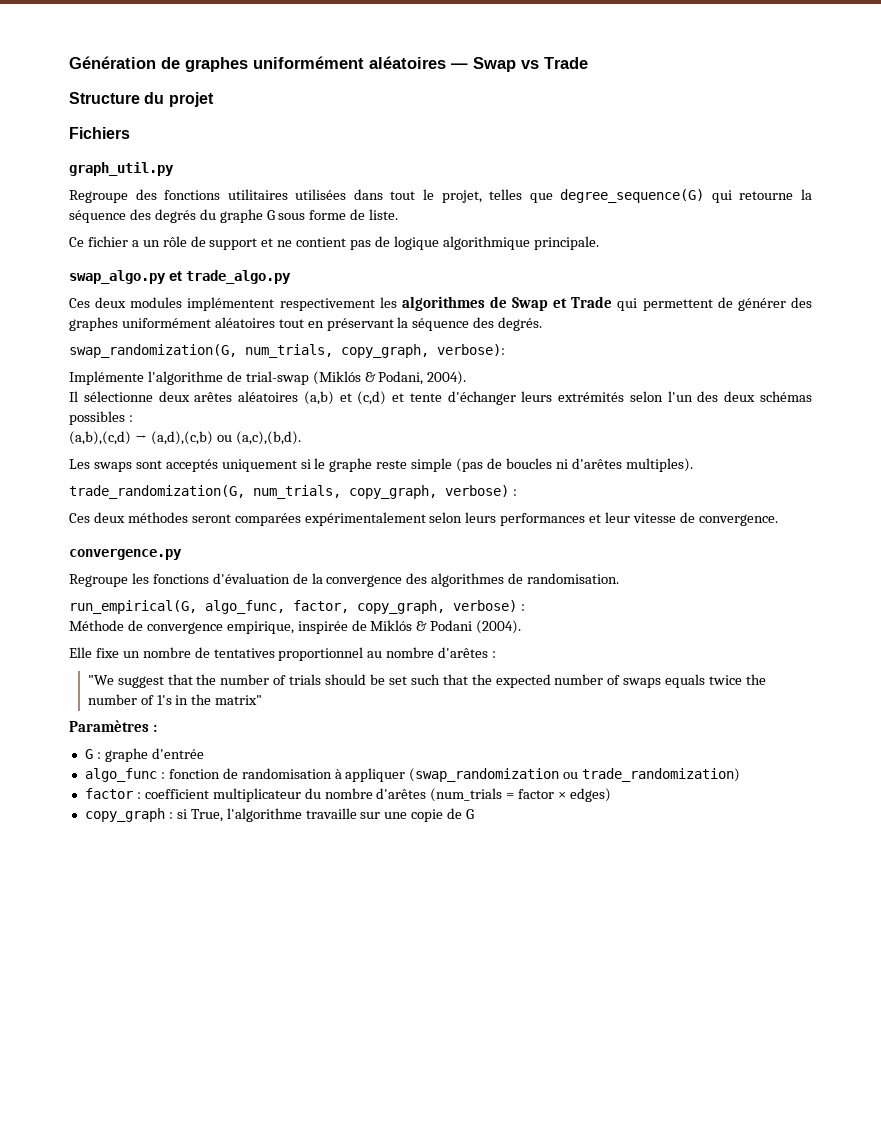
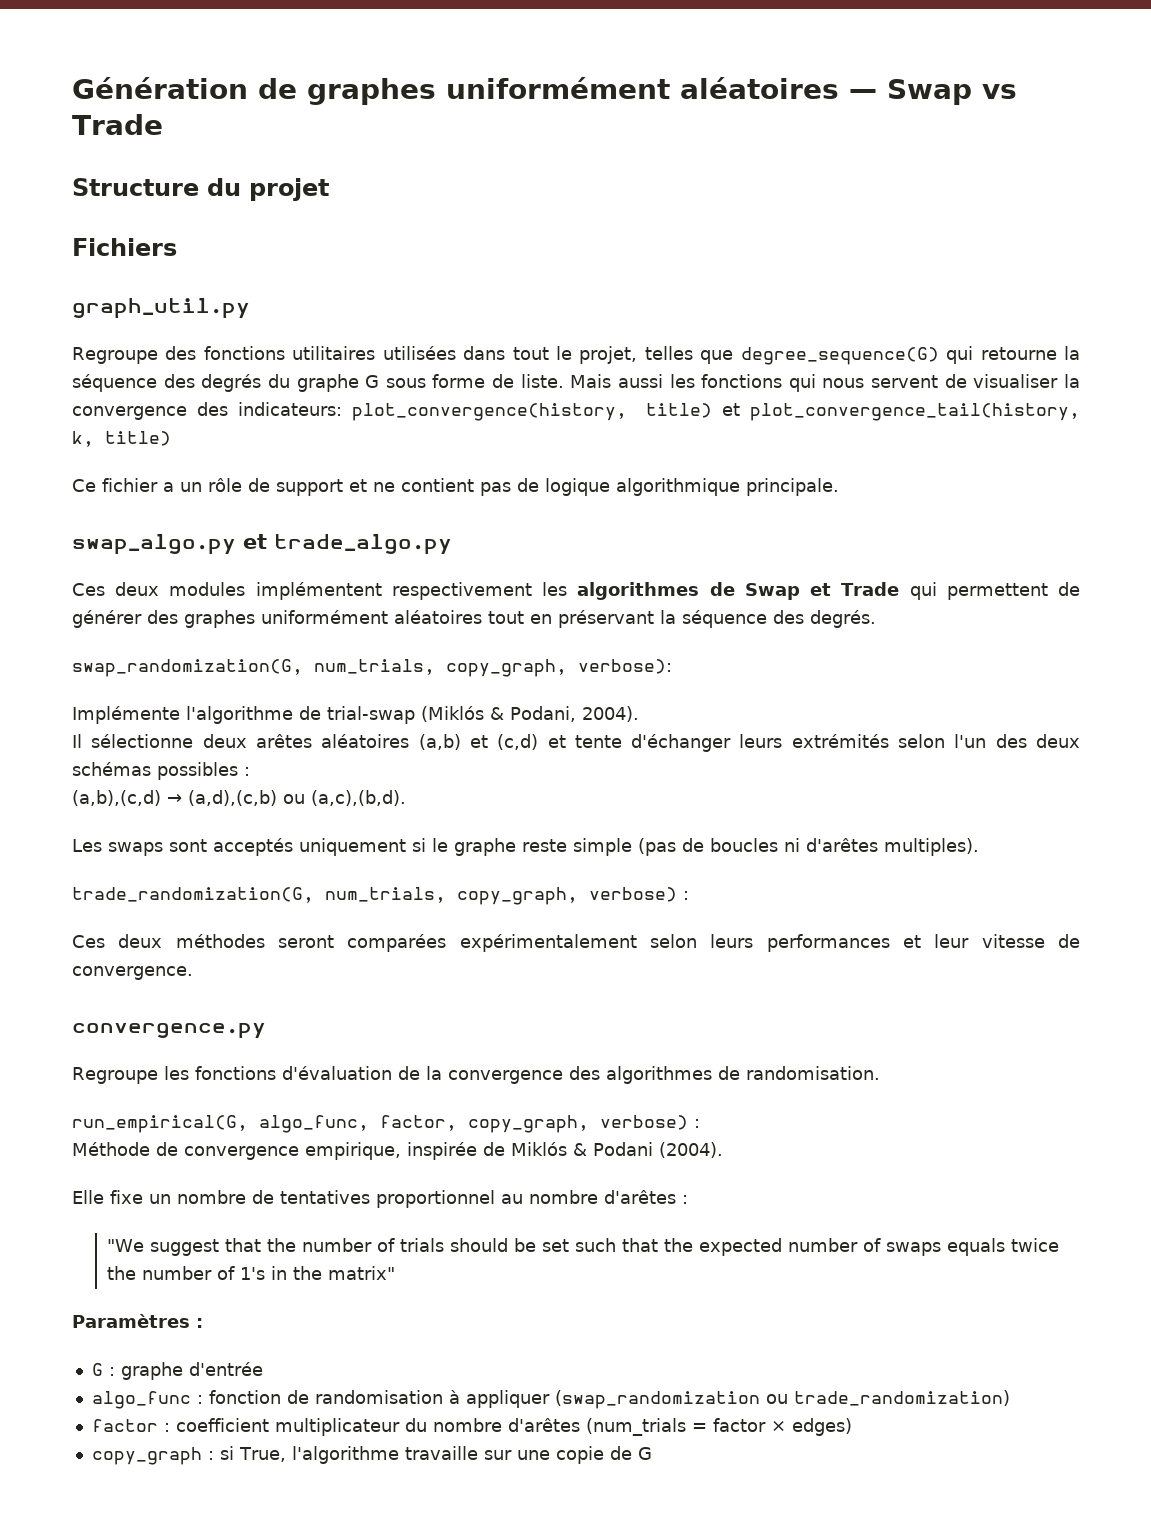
+ Mais aussi les fonctions qui nous servent de visualiser la convergence des indicateurs: plot_convergence(history, title) et plot_convergence_tail(history, k, title)

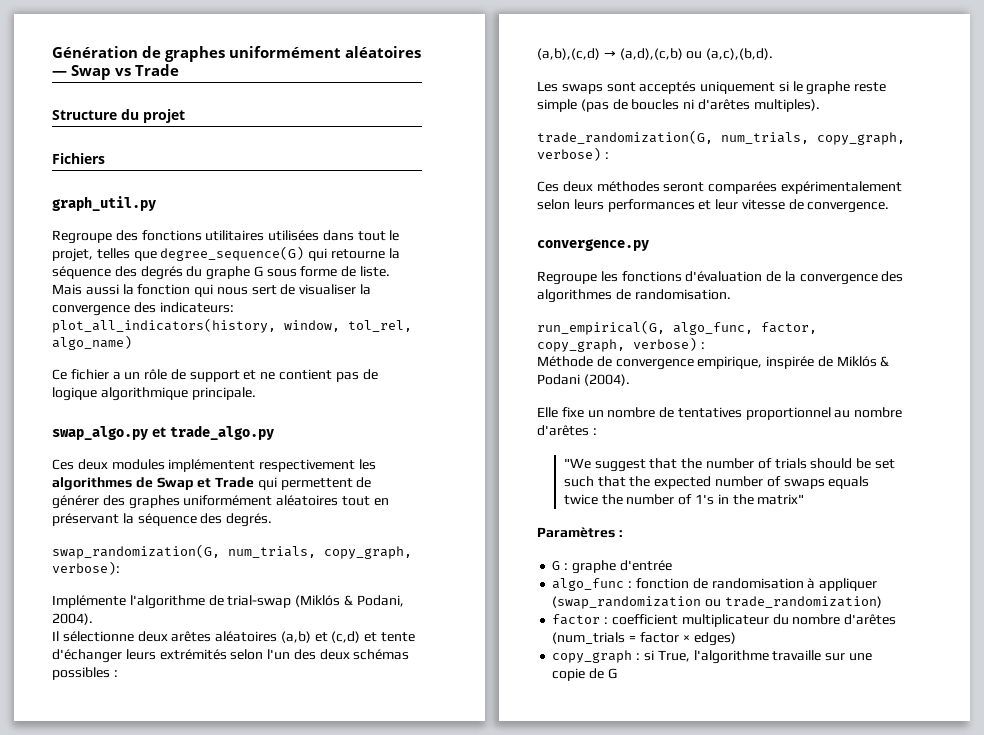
- Mais aussi les fonctions qui nous servent de visualiser la convergence des indicateurs: plot_convergence(history, title) et plot_convergence_tail(history, k, title)
+ Mais aussi la fonction qui nous sert de visualiser la convergence des indicateurs: plot_all_indicators(history, window, tol_rel, algo_name)

